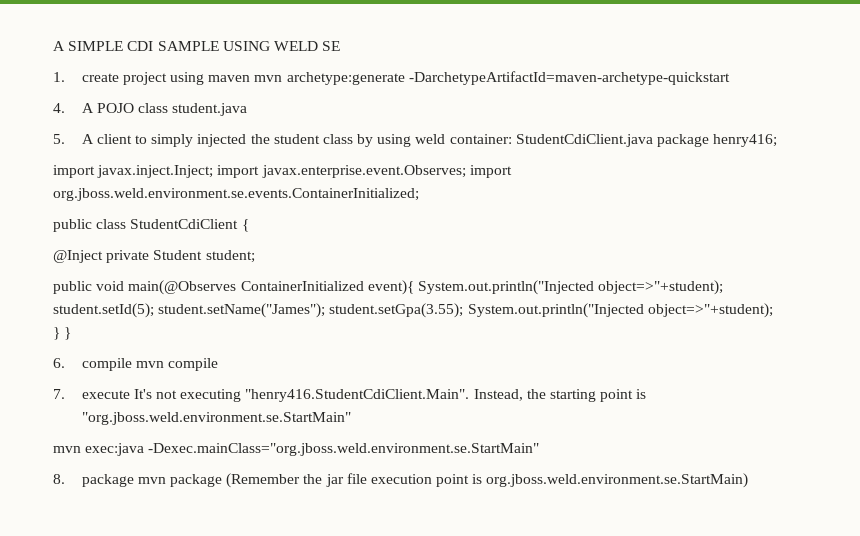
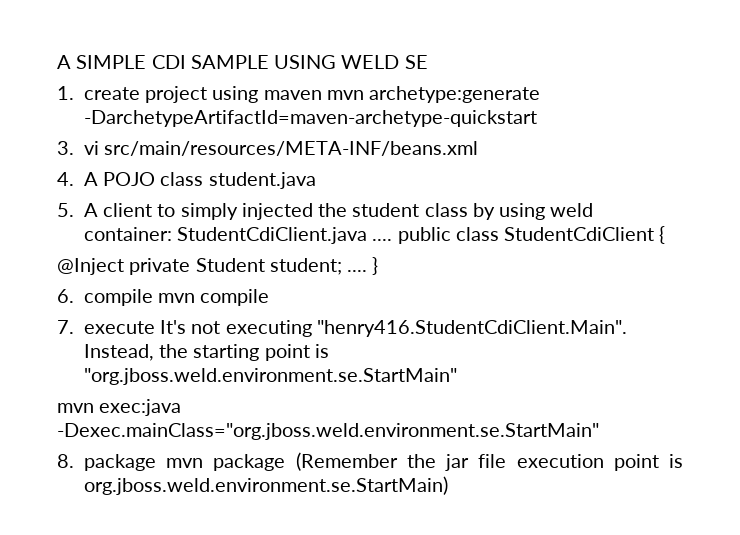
+ 3. vi src/main/resources/META-INF/beans.xml
- 5. A client to simply injected the student class by using weld container: StudentCdiClient.java package henry416;
- import javax.inject.Inject; import javax.enterprise.event.Observes; import org.jboss.weld.environment.se.events.ContainerInitialized;
- public class StudentCdiClient {
+ 5. A client to simply injected the student class by using weld container: StudentCdiClient.java .... public class StudentCdiClient {
- @Inject private Student student;
- public void main(@Observes ContainerInitialized event){ System.out.println("Injected object=>"+student); student.setId(5); student.setName("James"); student.setGpa(3.55); System.out.println("Injected object=>"+student);
- } }
+ @Inject private Student student; .... }

